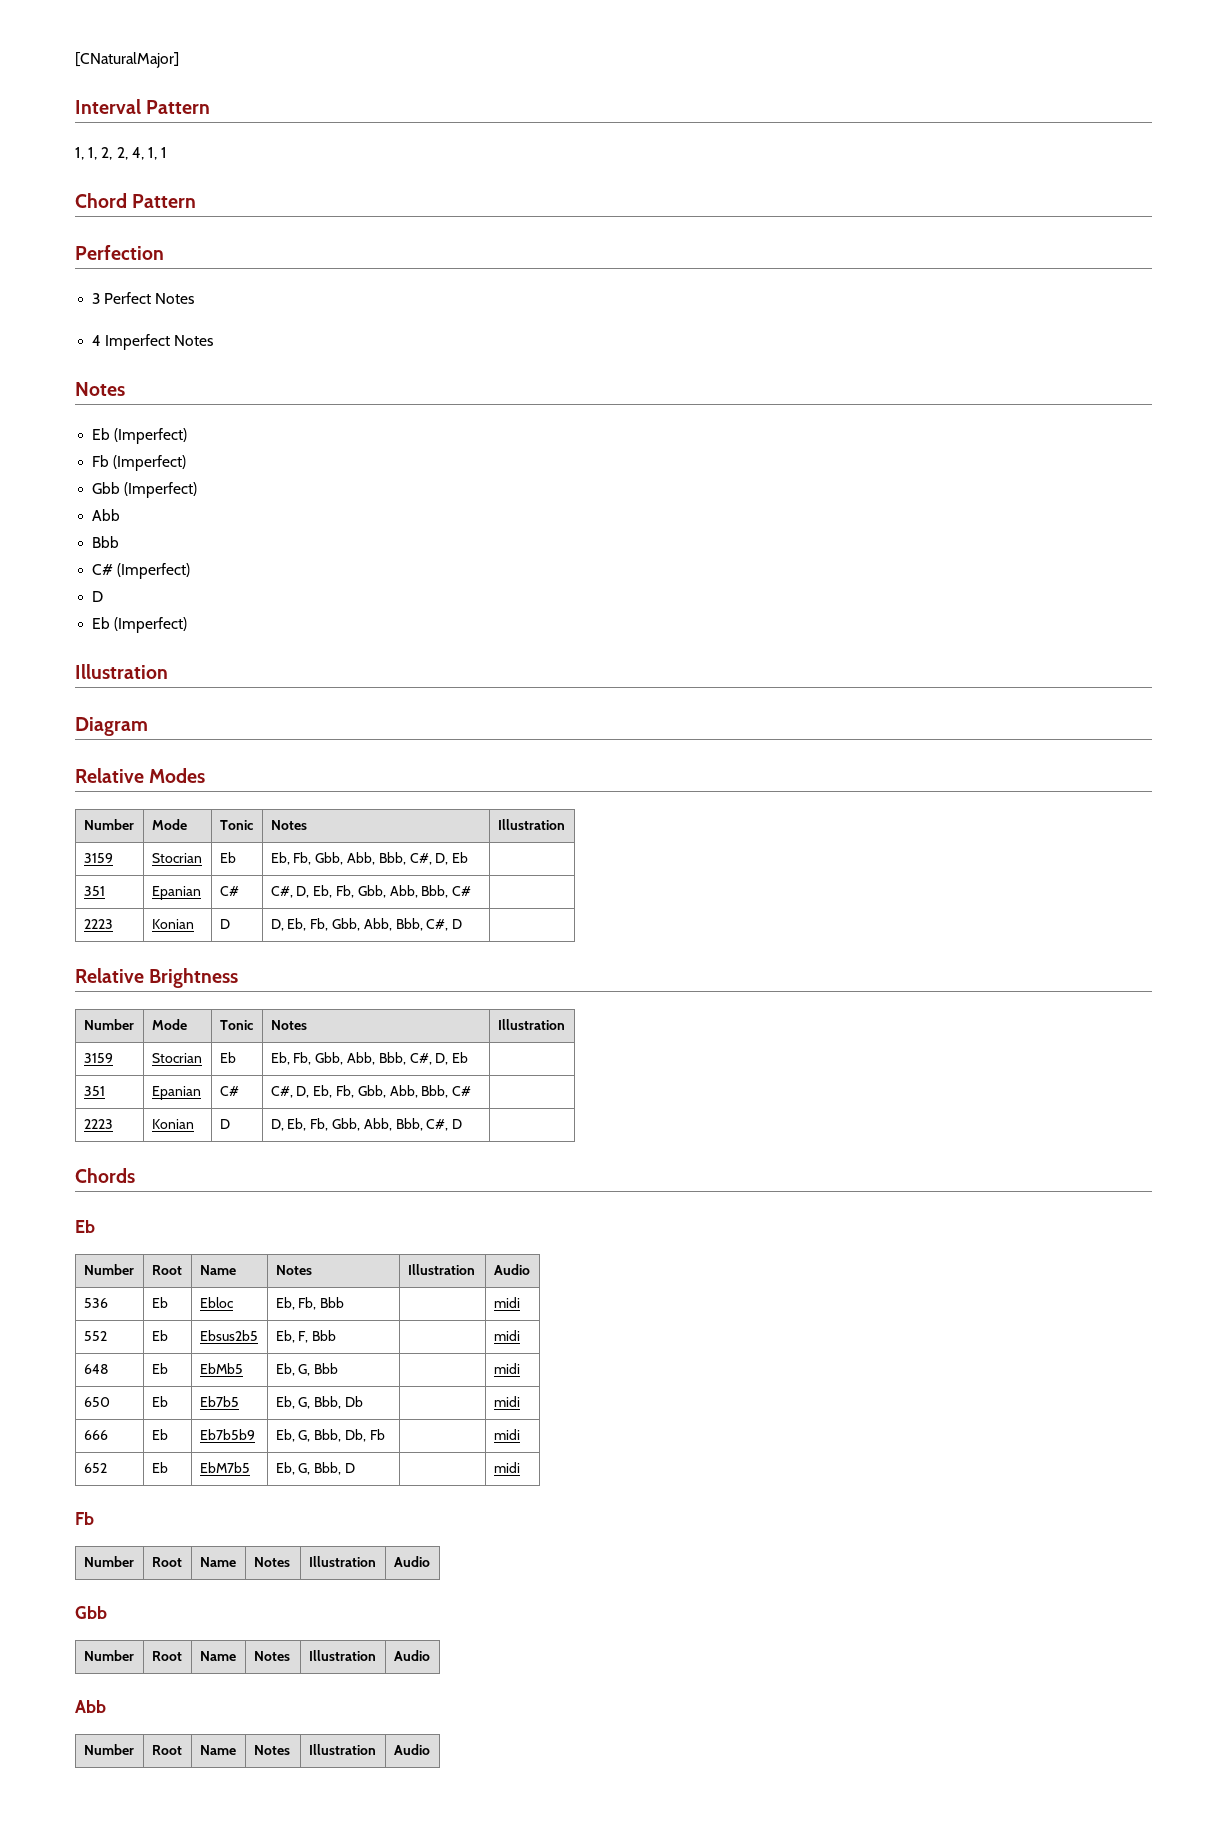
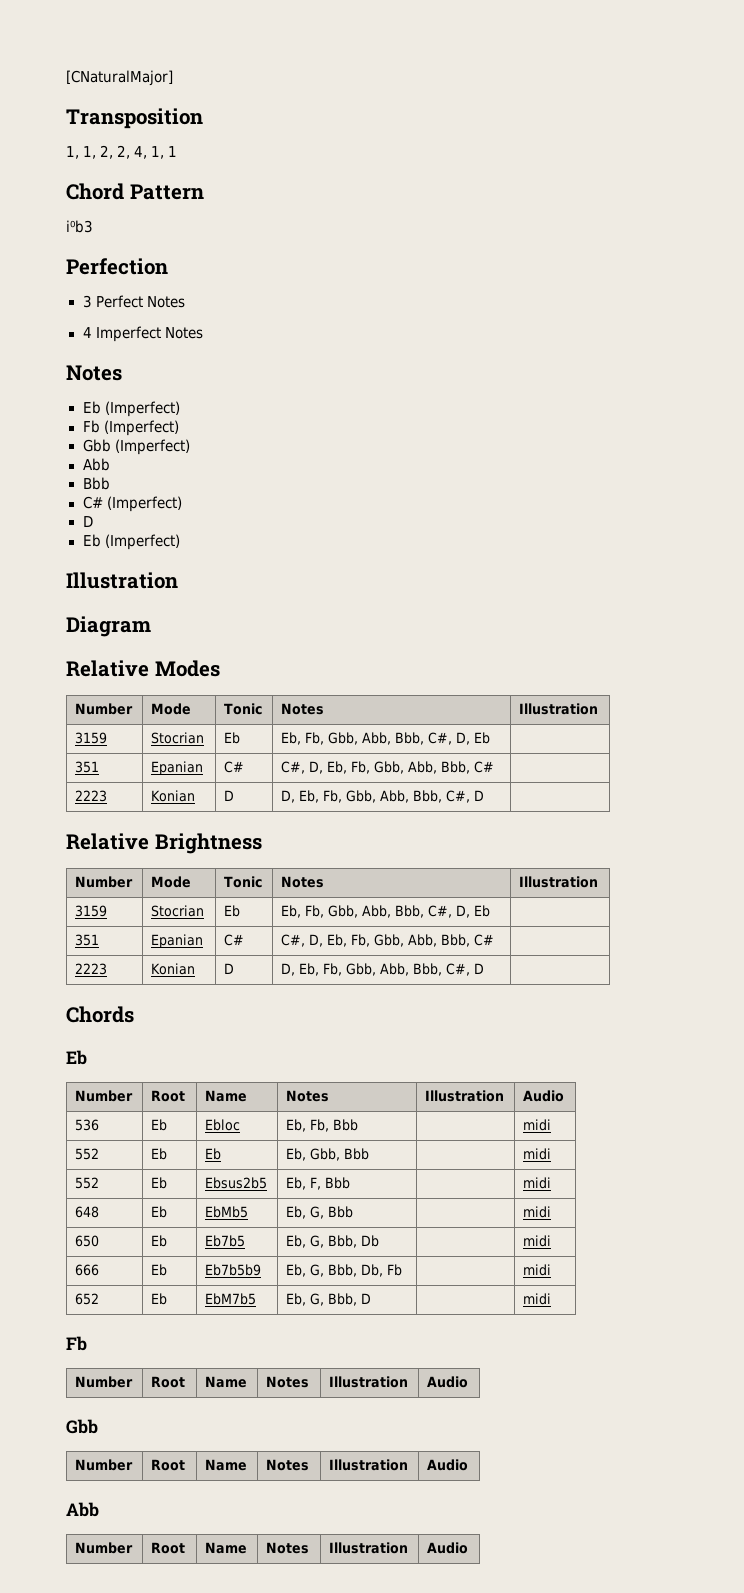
- Interval Pattern
+ Transposition
+ i⁰b3
+ 552 | Eb | Eb | Eb, Gbb, Bbb | | midi

